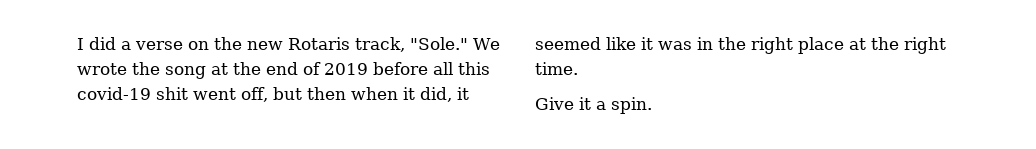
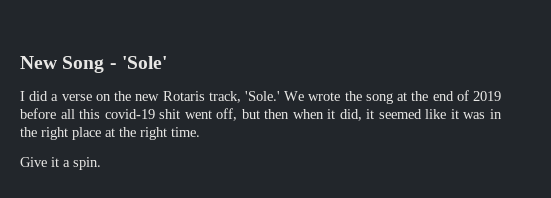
+ New Song - 'Sole'
- I did a verse on the new Rotaris track, "Sole."
+ I did a verse on the new Rotaris track, 'Sole.'

